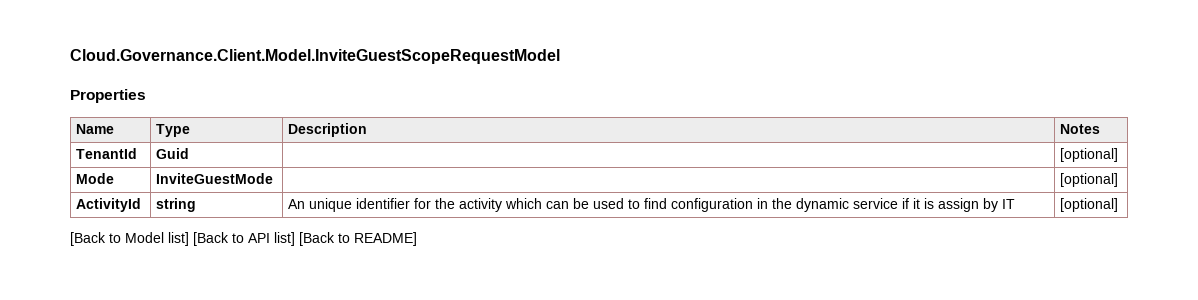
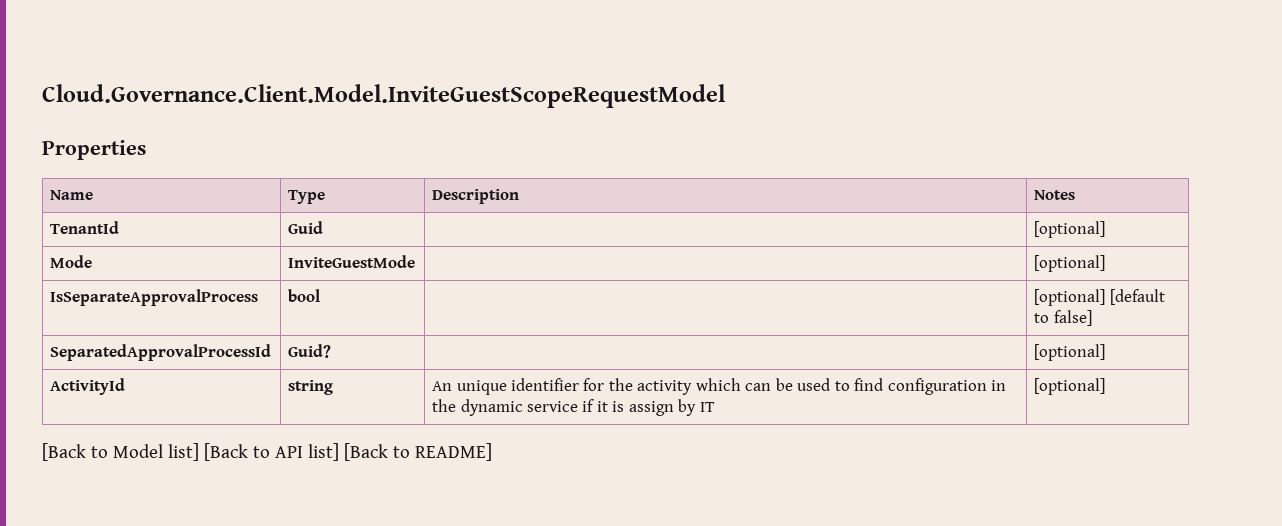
+ IsSeparateApprovalProcess | bool | | [optional] [default to false]
+ SeparatedApprovalProcessId | Guid? | | [optional]

